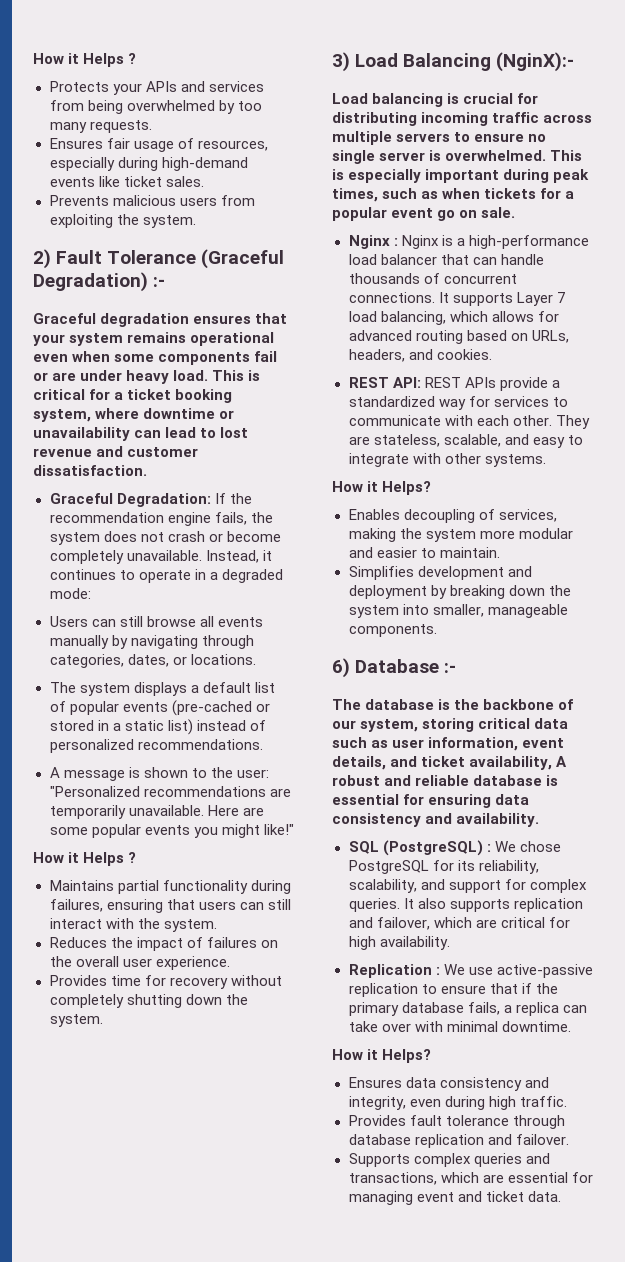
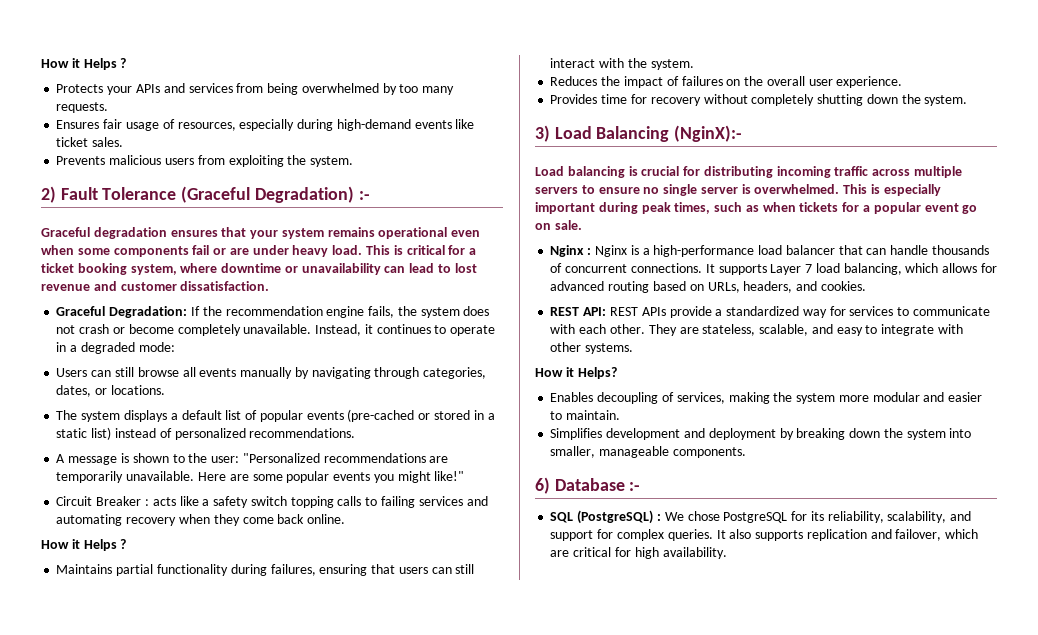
+ Circuit Breaker : acts like a safety switch topping calls to failing services and automating recovery when they come back online.
- The database is the backbone of our system, storing critical data such as user information, event details, and ticket availability, A robust and reliable database is essential for ensuring data consistency and availability.
- Replication : We use active-passive replication to ensure that if the primary database fails, a replica can take over with minimal downtime.
- How it Helps?
- Ensures data consistency and integrity, even during high traffic.
- Provides fault tolerance through database replication and failover.
- Supports complex queries and transactions, which are essential for managing event and ticket data.

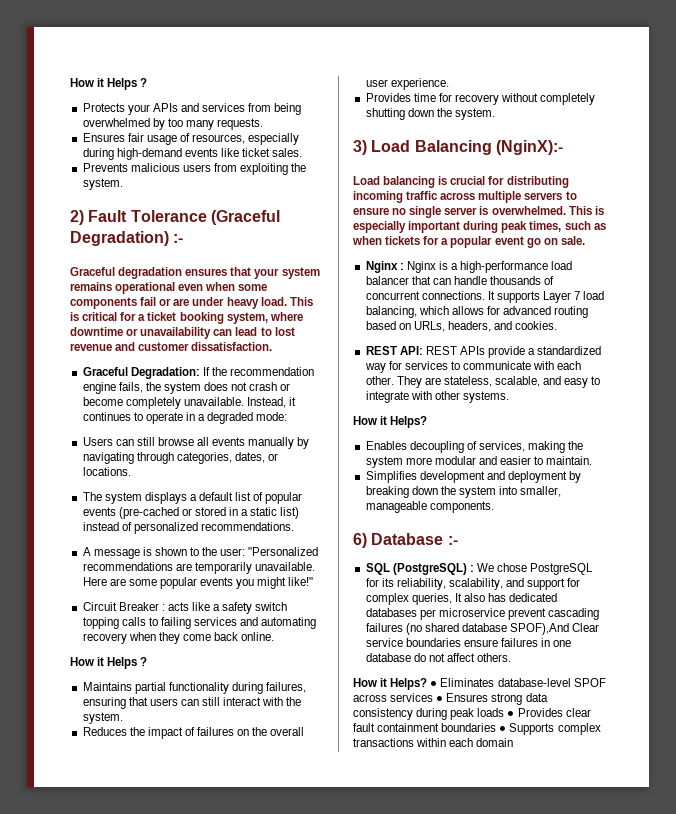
- SQL (PostgreSQL) : We chose PostgreSQL for its reliability, scalability, and support for complex queries. It also supports replication and failover, which are critical for high availability.
+ SQL (PostgreSQL) : We chose PostgreSQL for its reliability, scalability, and support for complex queries, It also has dedicated databases per microservice prevent cascading failures (no shared database SPOF),And Clear service boundaries ensure failures in one database do not affect others.
+ How it Helps? ● Eliminates database-level SPOF across services ● Ensures strong data consistency during peak loads ● Provides clear fault containment boundaries ● Supports complex transactions within each domain

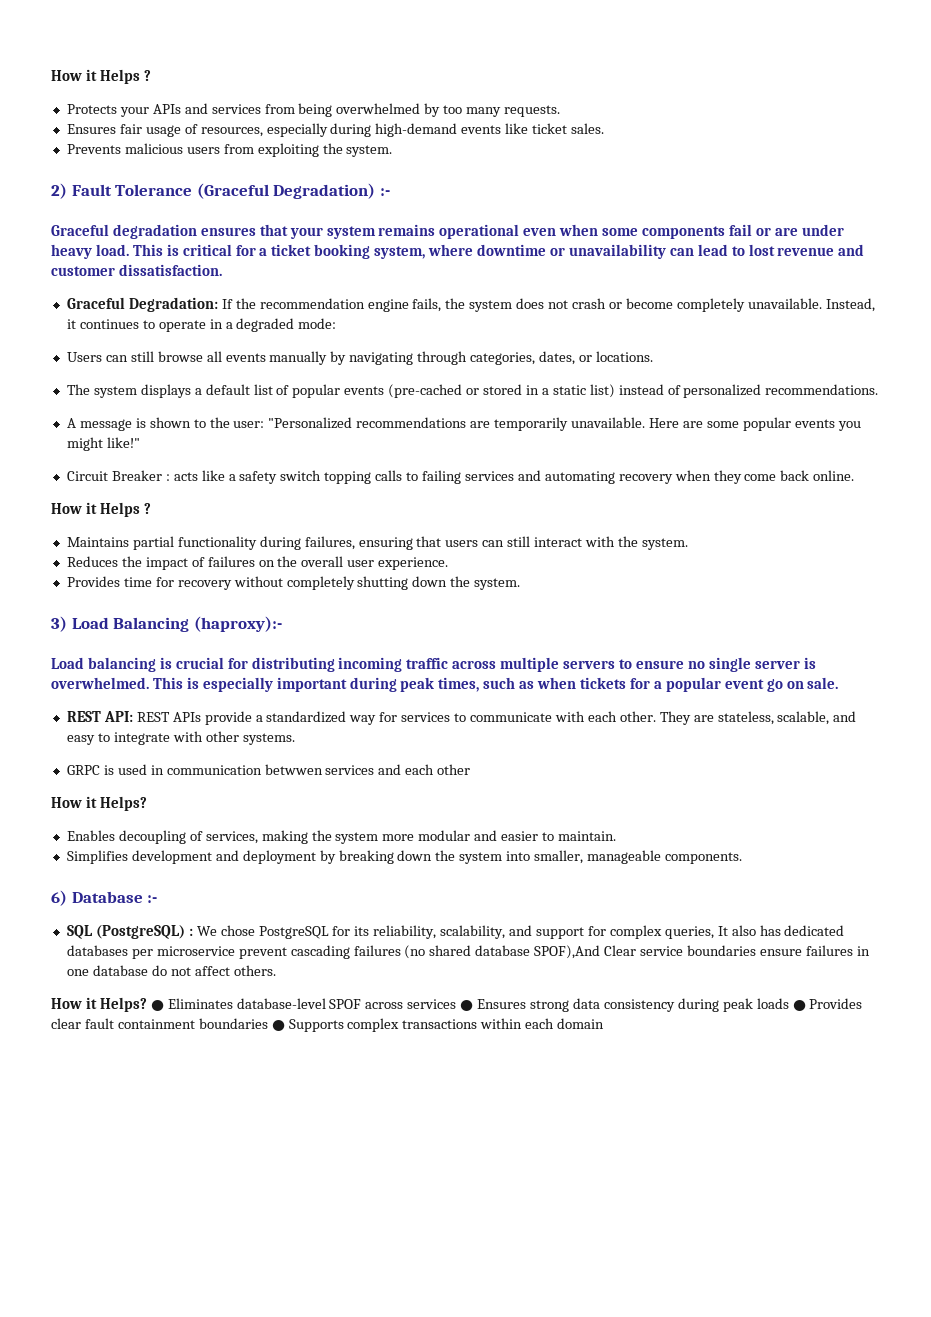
- 3) Load Balancing (NginX):-
+ 3) Load Balancing (haproxy):-
- Nginx : Nginx is a high-performance load balancer that can handle thousands of concurrent connections. It supports Layer 7 load balancing, which allows for advanced routing based on URLs, headers, and cookies.
+ GRPC is used in communication betwwen services and each other

